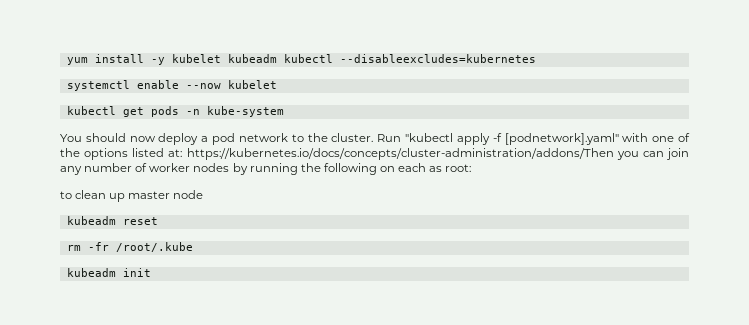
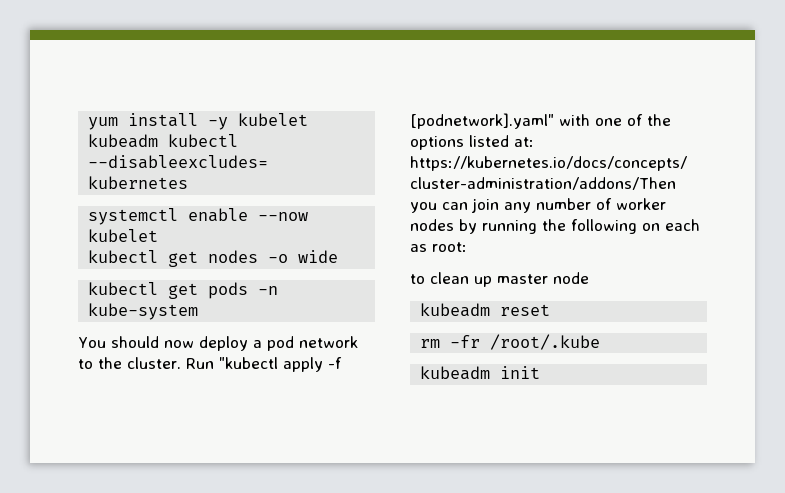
+ kubectl get nodes -o wide

